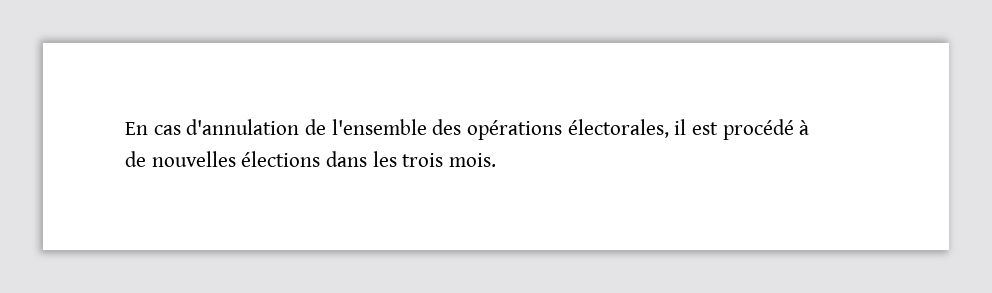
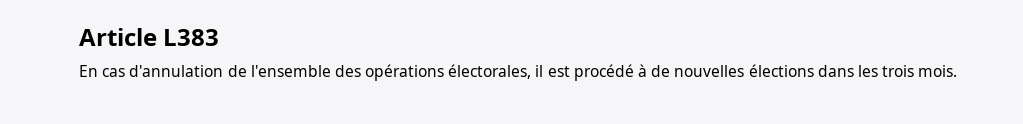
+ Article L383

